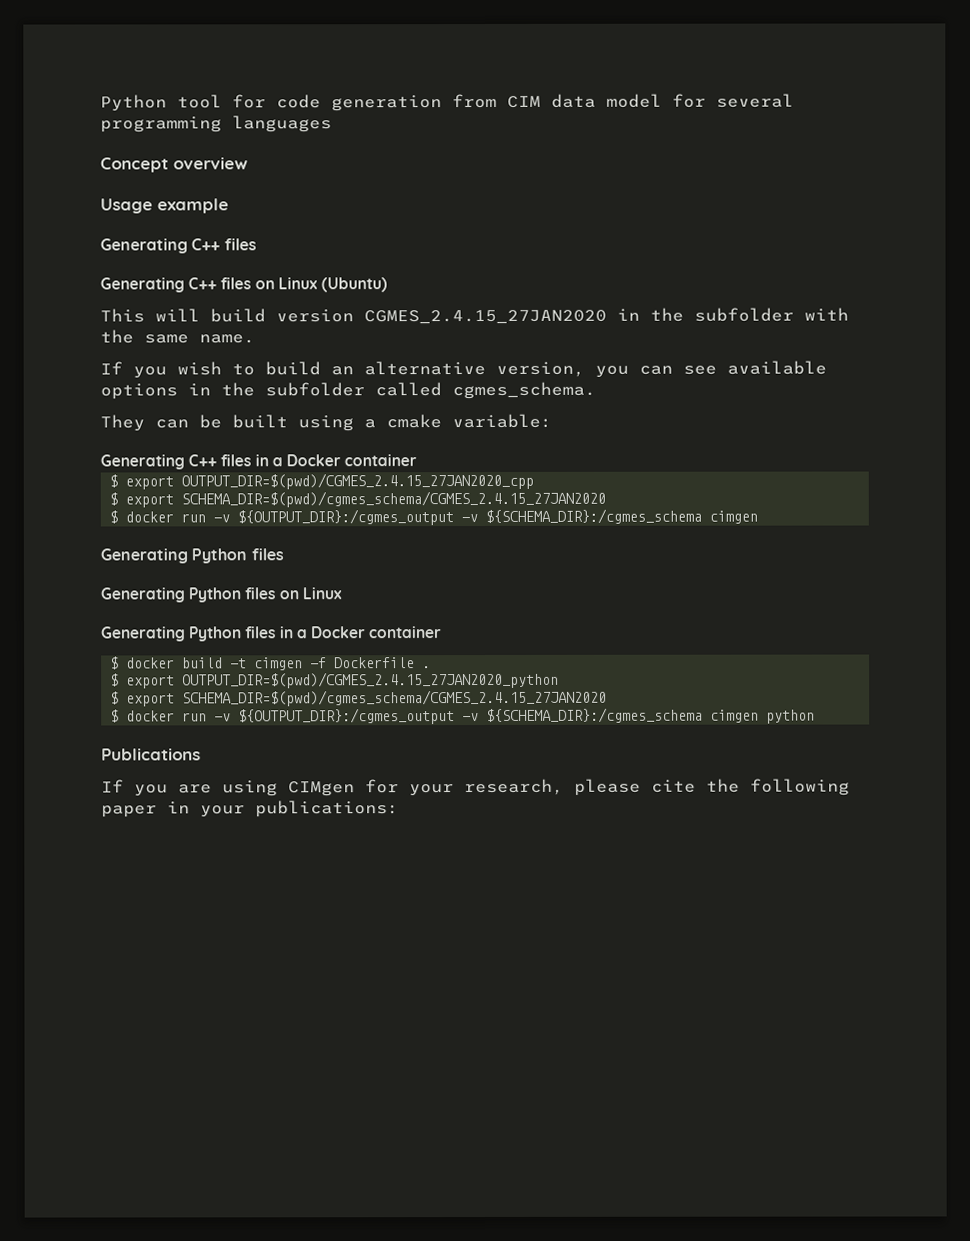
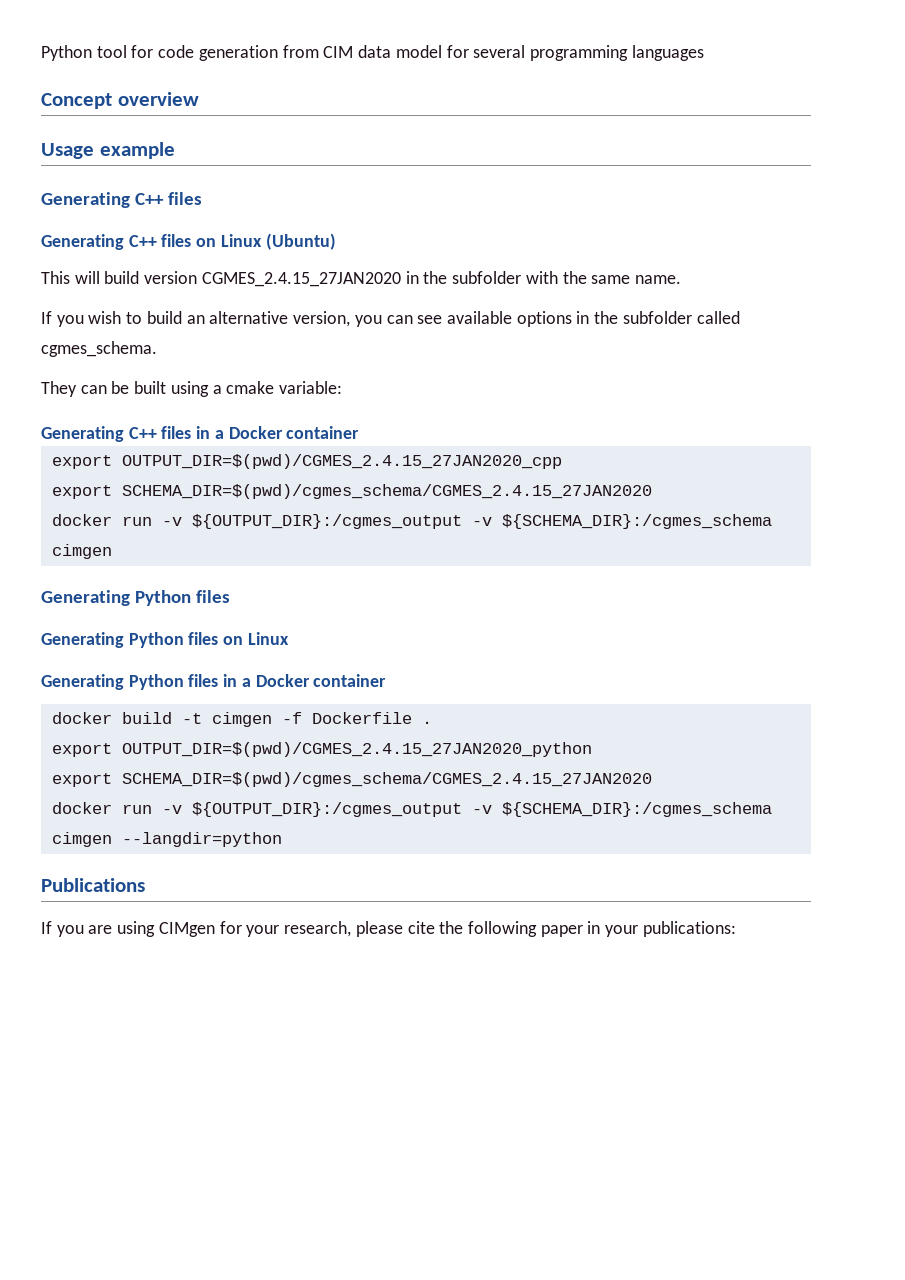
- $ export OUTPUT_DIR=$(pwd)/CGMES_2.4.15_27JAN2020_cpp
- $ export SCHEMA_DIR=$(pwd)/cgmes_schema/CGMES_2.4.15_27JAN2020
- $ docker run -v ${OUTPUT_DIR}:/cgmes_output -v ${SCHEMA_DIR}:/cgmes_schema cimgen
+ export OUTPUT_DIR=$(pwd)/CGMES_2.4.15_27JAN2020_cpp
+ export SCHEMA_DIR=$(pwd)/cgmes_schema/CGMES_2.4.15_27JAN2020
+ docker run -v ${OUTPUT_DIR}:/cgmes_output -v ${SCHEMA_DIR}:/cgmes_schema cimgen
- $ docker build -t cimgen -f Dockerfile .
+ docker build -t cimgen -f Dockerfile .
- $ export OUTPUT_DIR=$(pwd)/CGMES_2.4.15_27JAN2020_python
- $ export SCHEMA_DIR=$(pwd)/cgmes_schema/CGMES_2.4.15_27JAN2020
- $ docker run -v ${OUTPUT_DIR}:/cgmes_output -v ${SCHEMA_DIR}:/cgmes_schema cimgen python
+ export OUTPUT_DIR=$(pwd)/CGMES_2.4.15_27JAN2020_python
+ export SCHEMA_DIR=$(pwd)/cgmes_schema/CGMES_2.4.15_27JAN2020
+ docker run -v ${OUTPUT_DIR}:/cgmes_output -v ${SCHEMA_DIR}:/cgmes_schema cimgen --langdir=python

